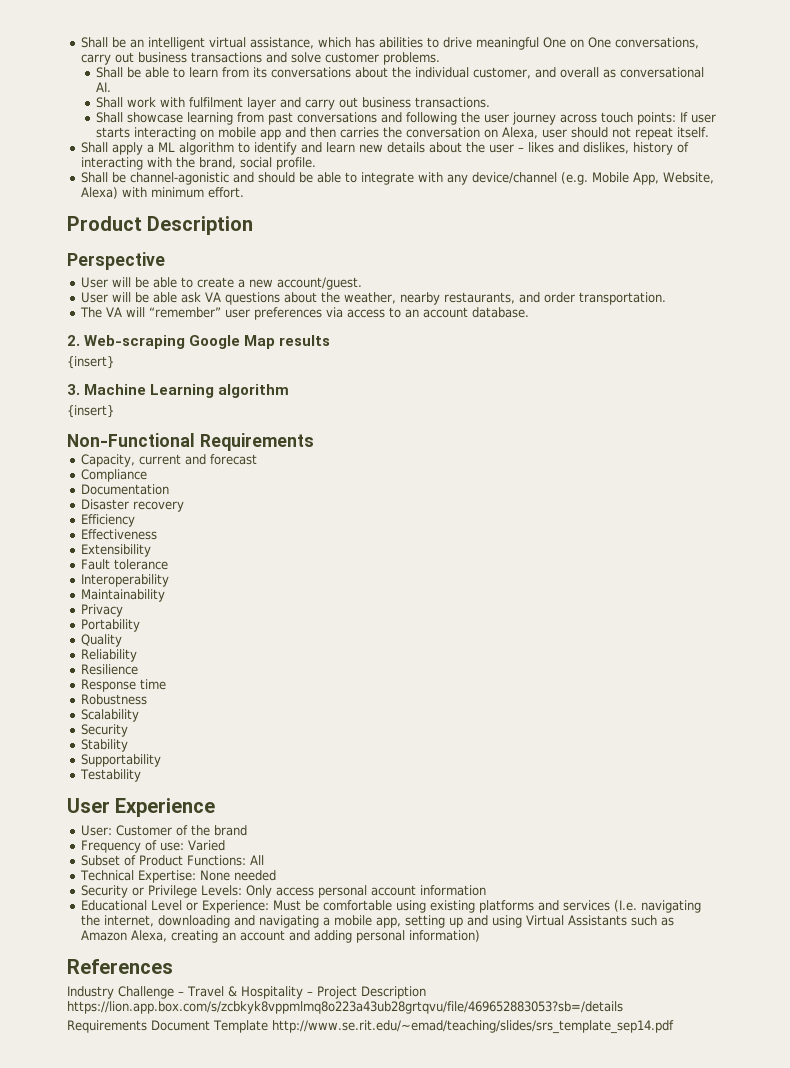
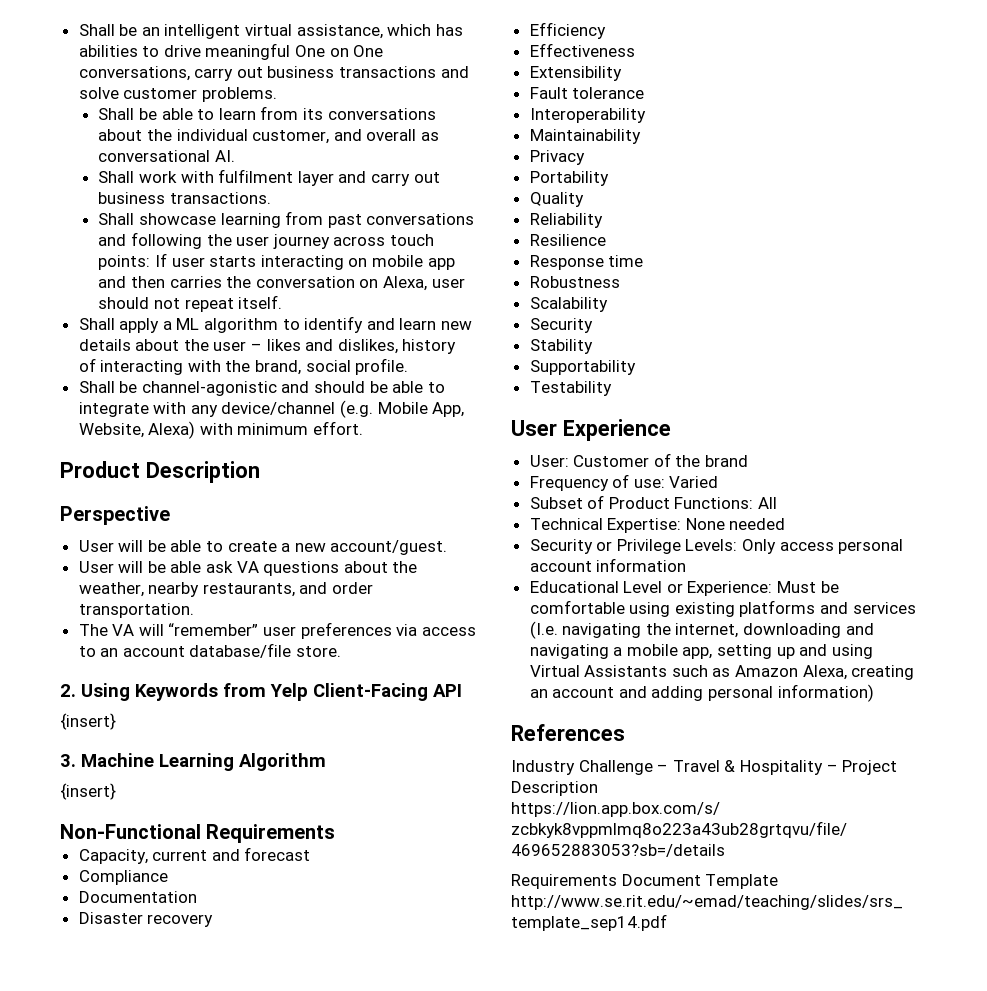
- The VA will “remember” user preferences via access to an account database.
+ The VA will “remember” user preferences via access to an account database/file store.
- 2. Web-scraping Google Map results
+ 2. Using Keywords from Yelp Client-Facing API
- 3. Machine Learning algorithm
+ 3. Machine Learning Algorithm

